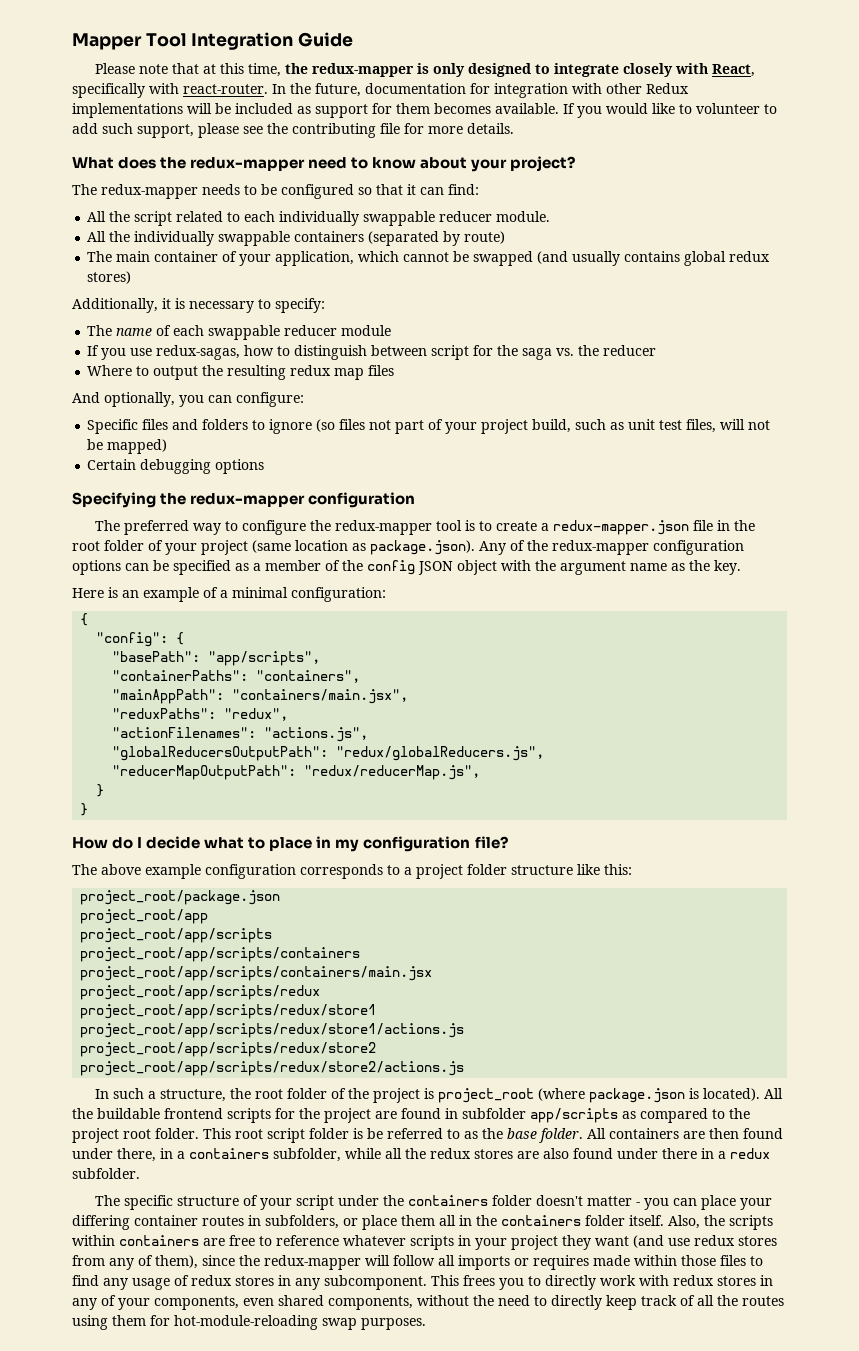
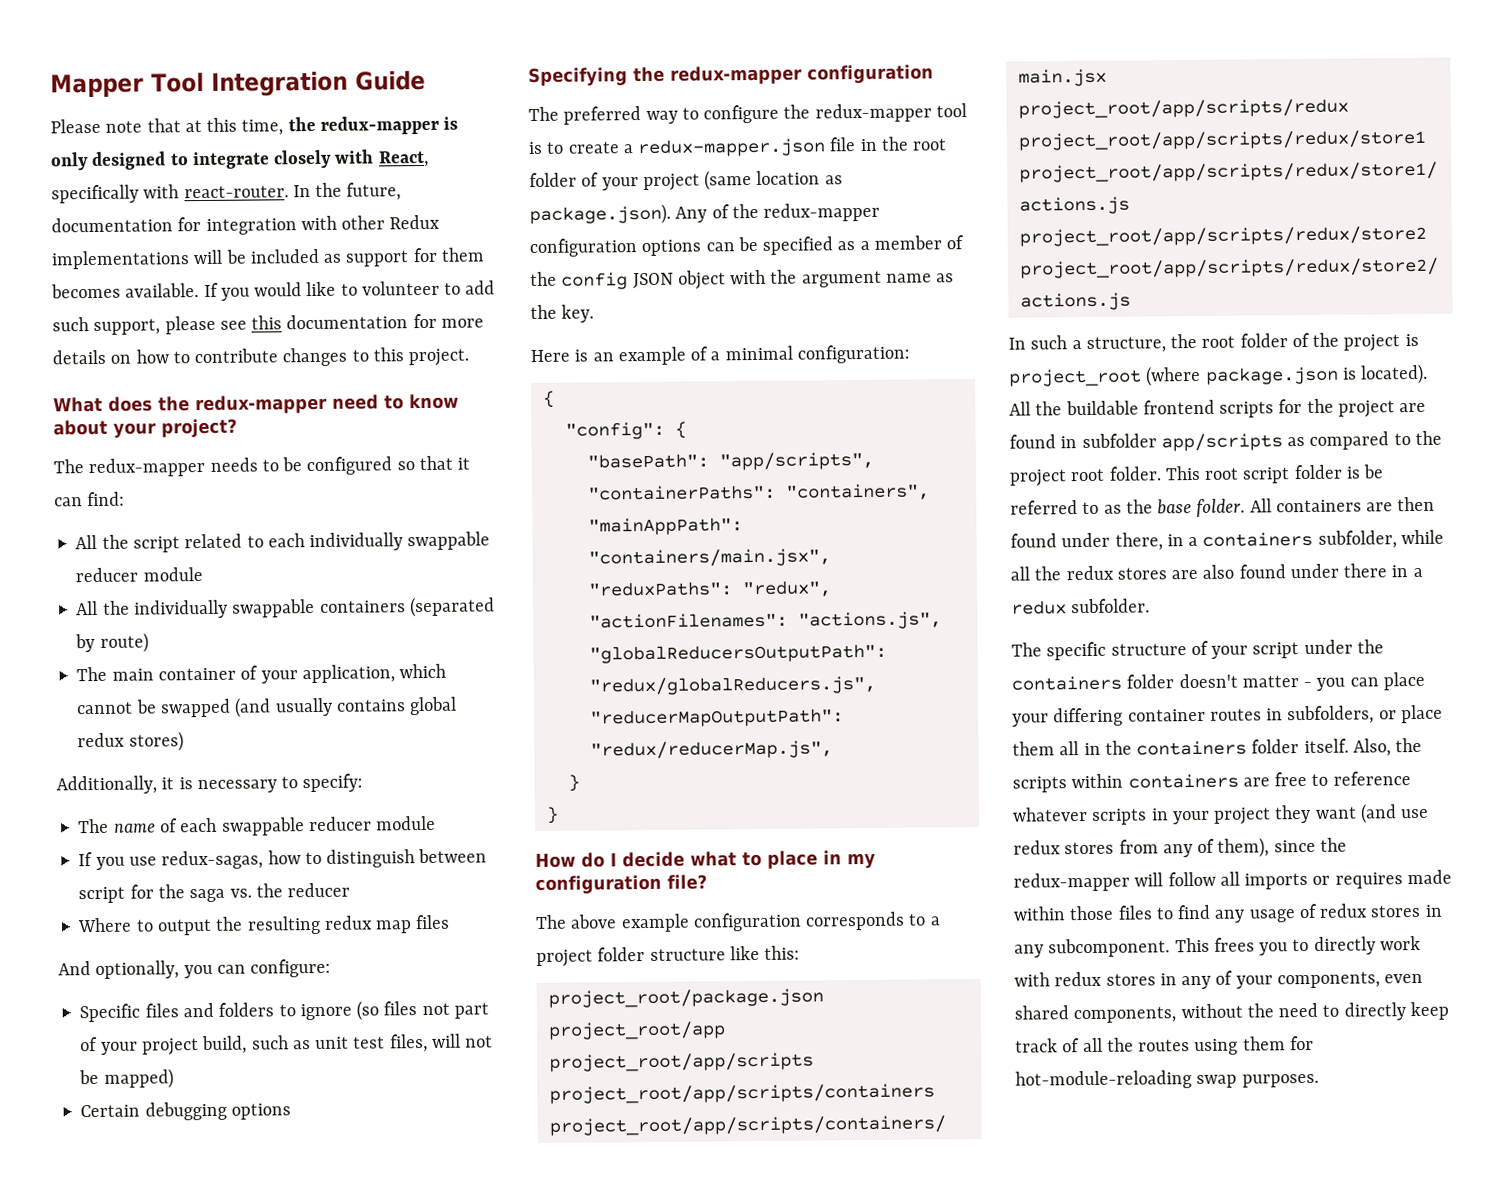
- If you would like to volunteer to add such support, please see the contributing file for more details.
+ If you would like to volunteer to add such support, please see this documentation for more details on how to contribute changes to this project.
- All the script related to each individually swappable reducer module.
+ All the script related to each individually swappable reducer module

